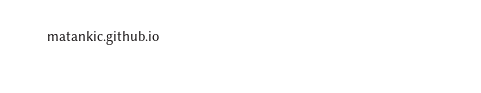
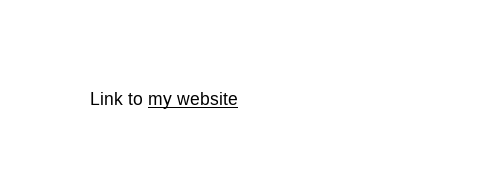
- matankic.github.io
+ Link to my website

